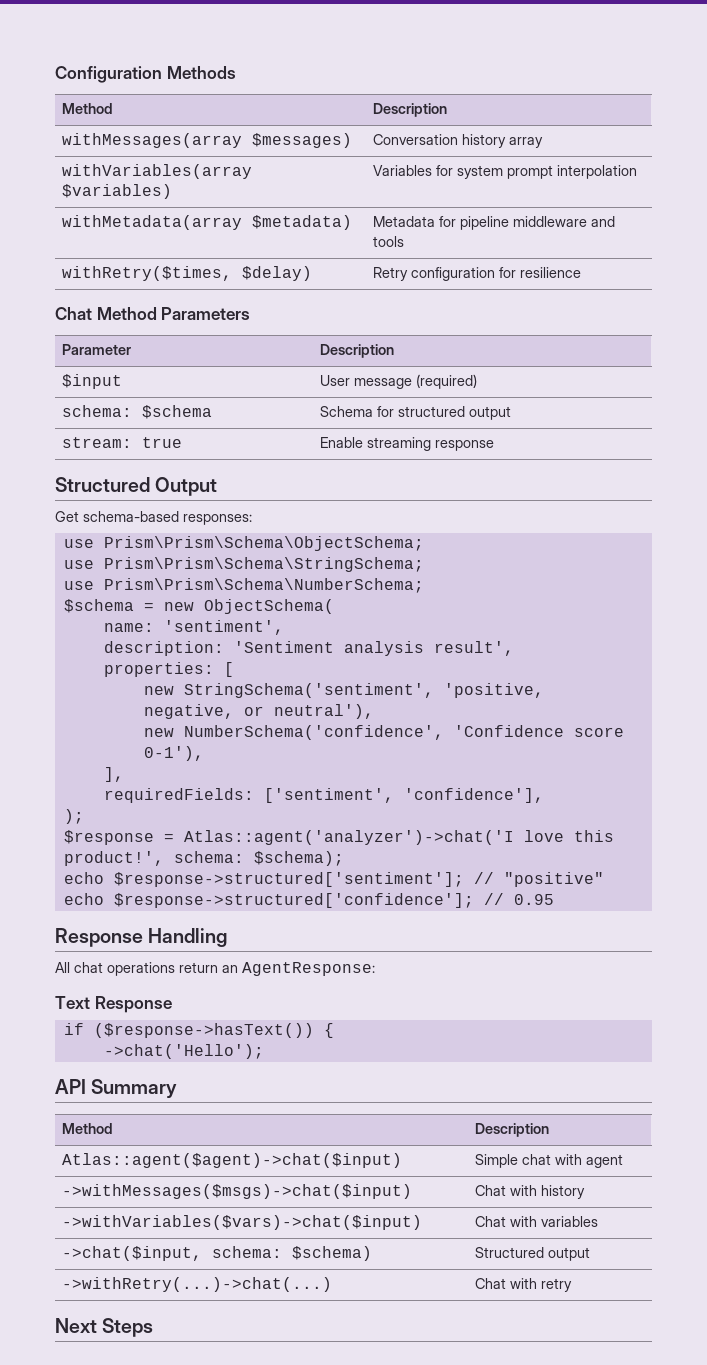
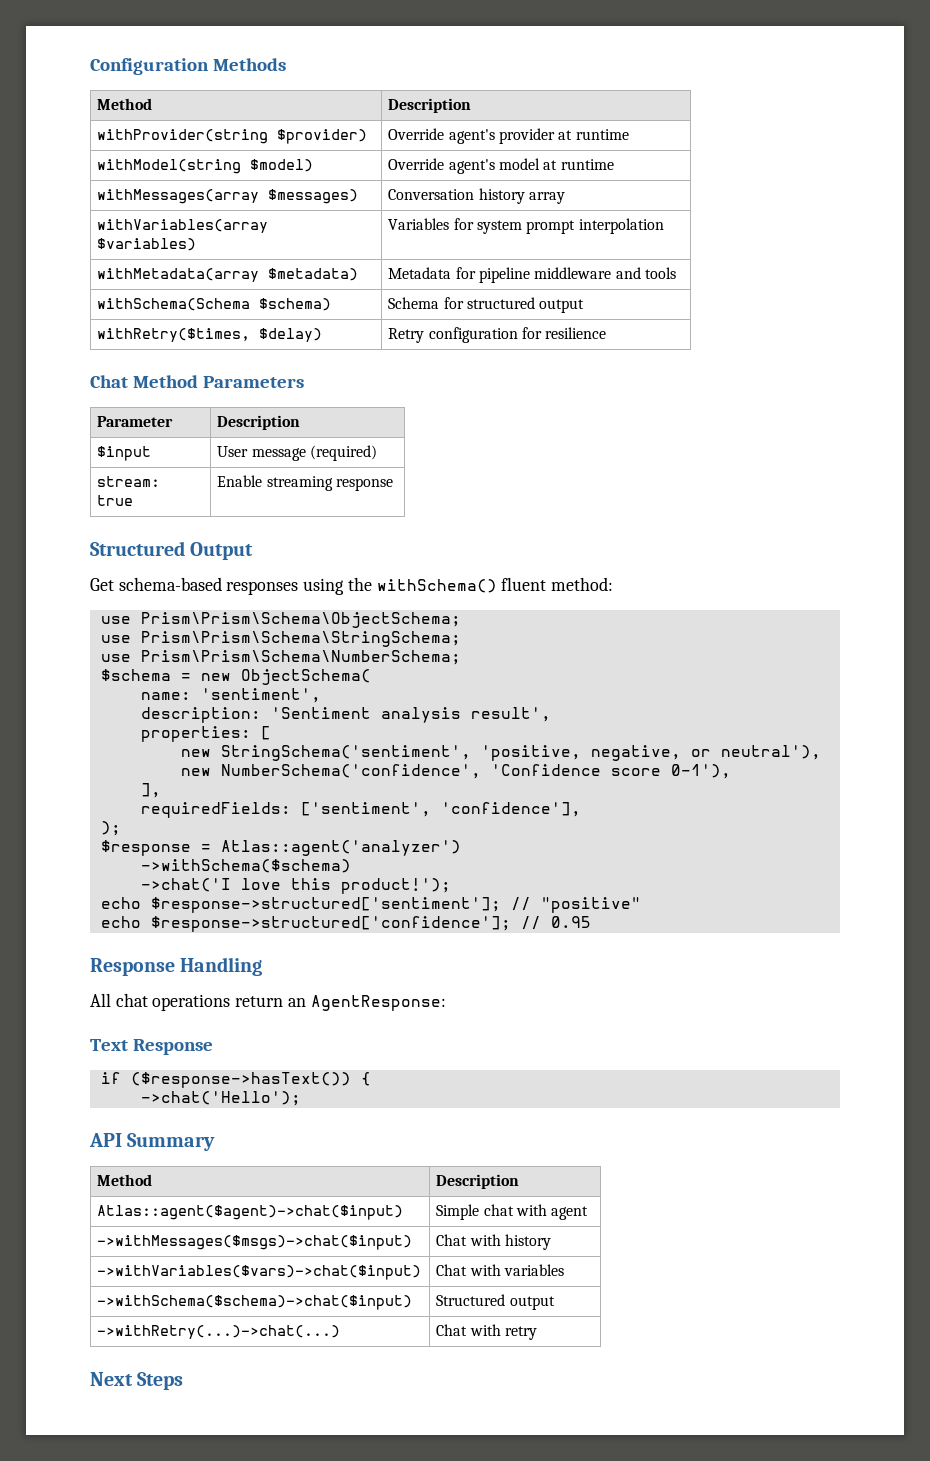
+ withProvider(string $provider) | Override agent's provider at runtime
+ withModel(string $model) | Override agent's model at runtime
+ withSchema(Schema $schema) | Schema for structured output
- schema: $schema | Schema for structured output
- Get schema-based responses:
+ Get schema-based responses using the withSchema() fluent method:
- $response = Atlas::agent('analyzer')->chat('I love this product!', schema: $schema);
+ $response = Atlas::agent('analyzer')
+ ->withSchema($schema)
+ ->chat('I love this product!');
- ->chat($input, schema: $schema) | Structured output
+ ->withSchema($schema)->chat($input) | Structured output

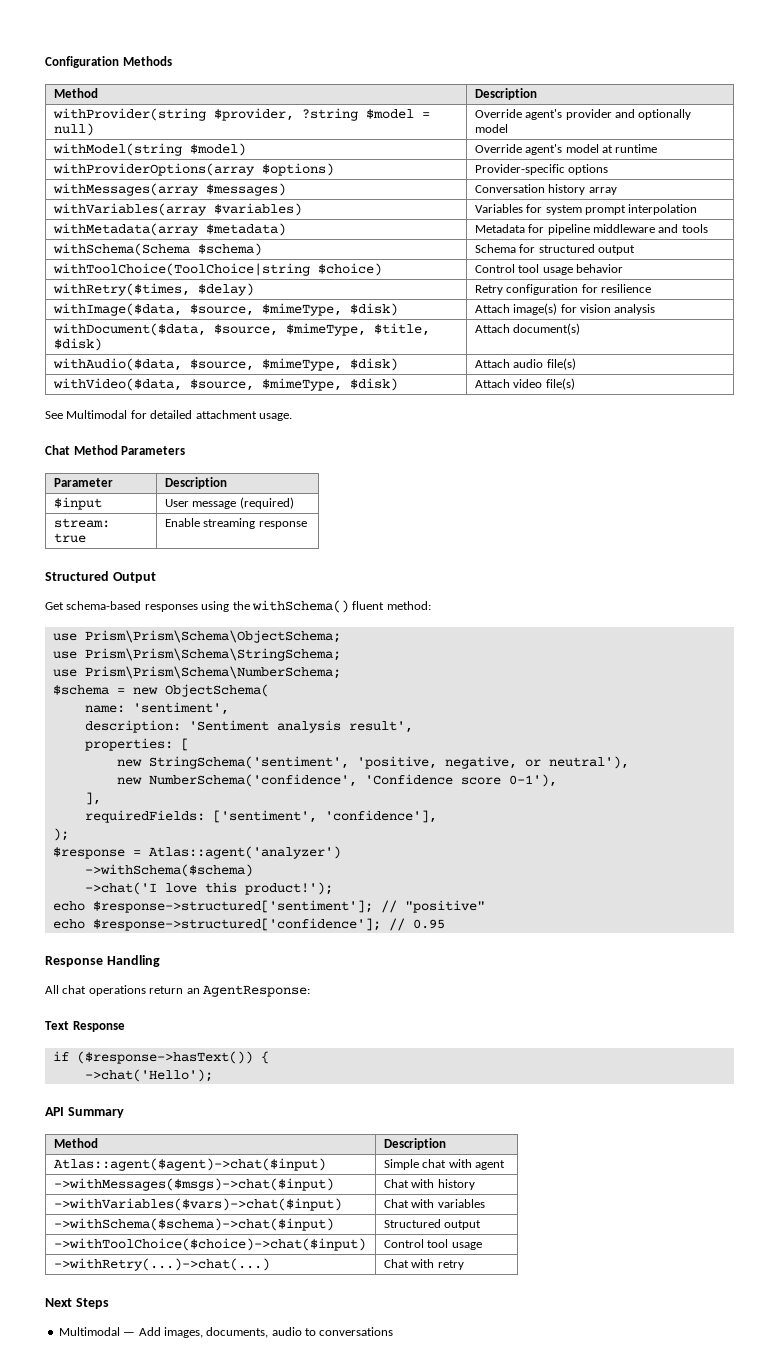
- withProvider(string $provider) | Override agent's provider at runtime
+ withProvider(string $provider, ?string $model = null) | Override agent's provider and optionally model
+ withProviderOptions(array $options) | Provider-specific options
+ withToolChoice(ToolChoice|string $choice) | Control tool usage behavior
+ withImage($data, $source, $mimeType, $disk) | Attach image(s) for vision analysis
+ withDocument($data, $source, $mimeType, $title, $disk) | Attach document(s)
+ withAudio($data, $source, $mimeType, $disk) | Attach audio file(s)
+ withVideo($data, $source, $mimeType, $disk) | Attach video file(s)
+ See Multimodal for detailed attachment usage.
+ ->withToolChoice($choice)->chat($input) | Control tool usage
+ Multimodal — Add images, documents, audio to conversations

